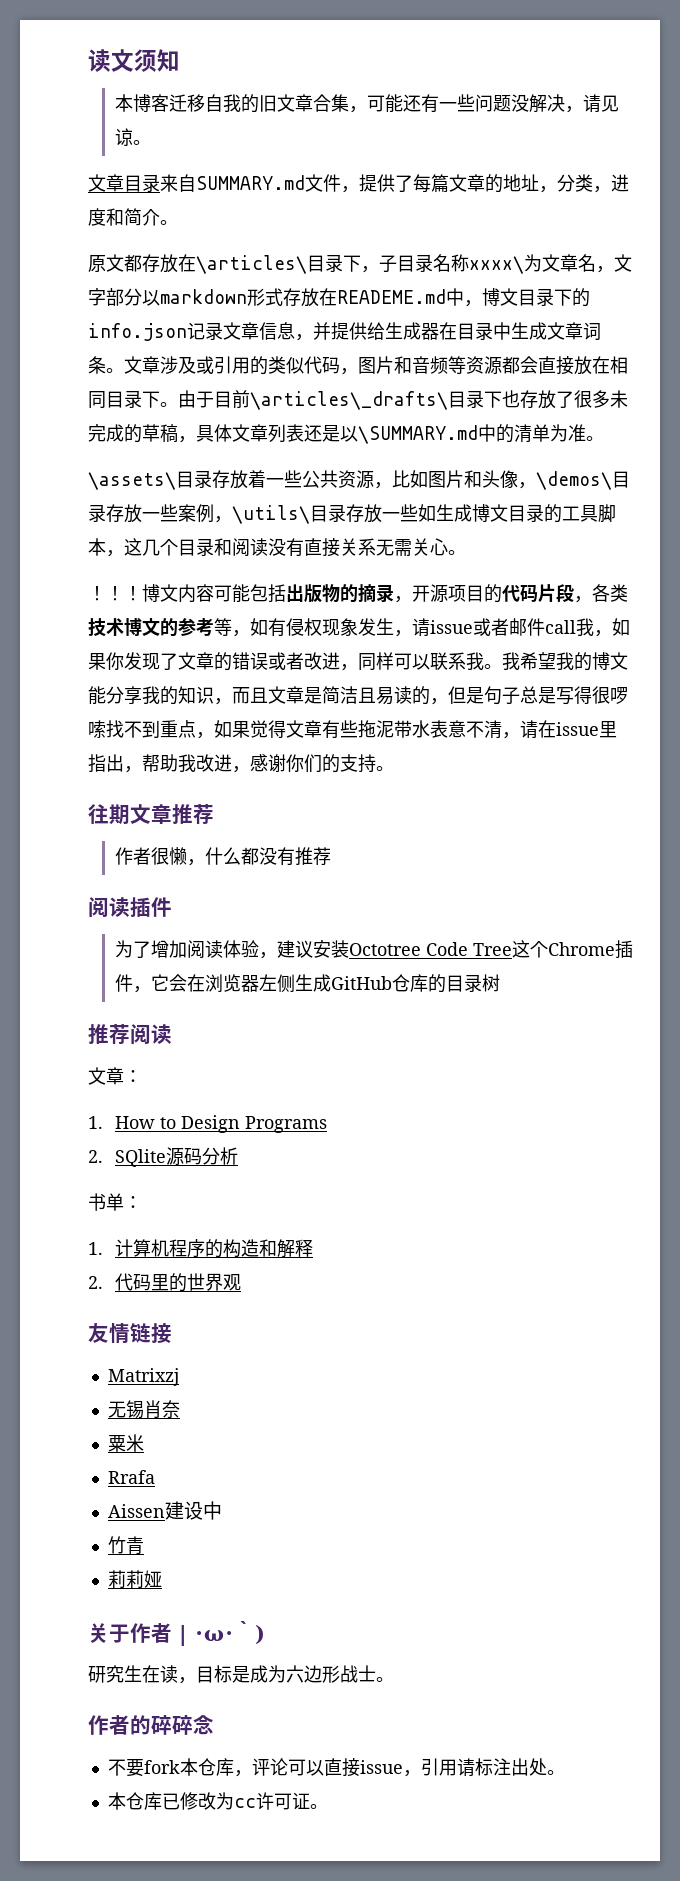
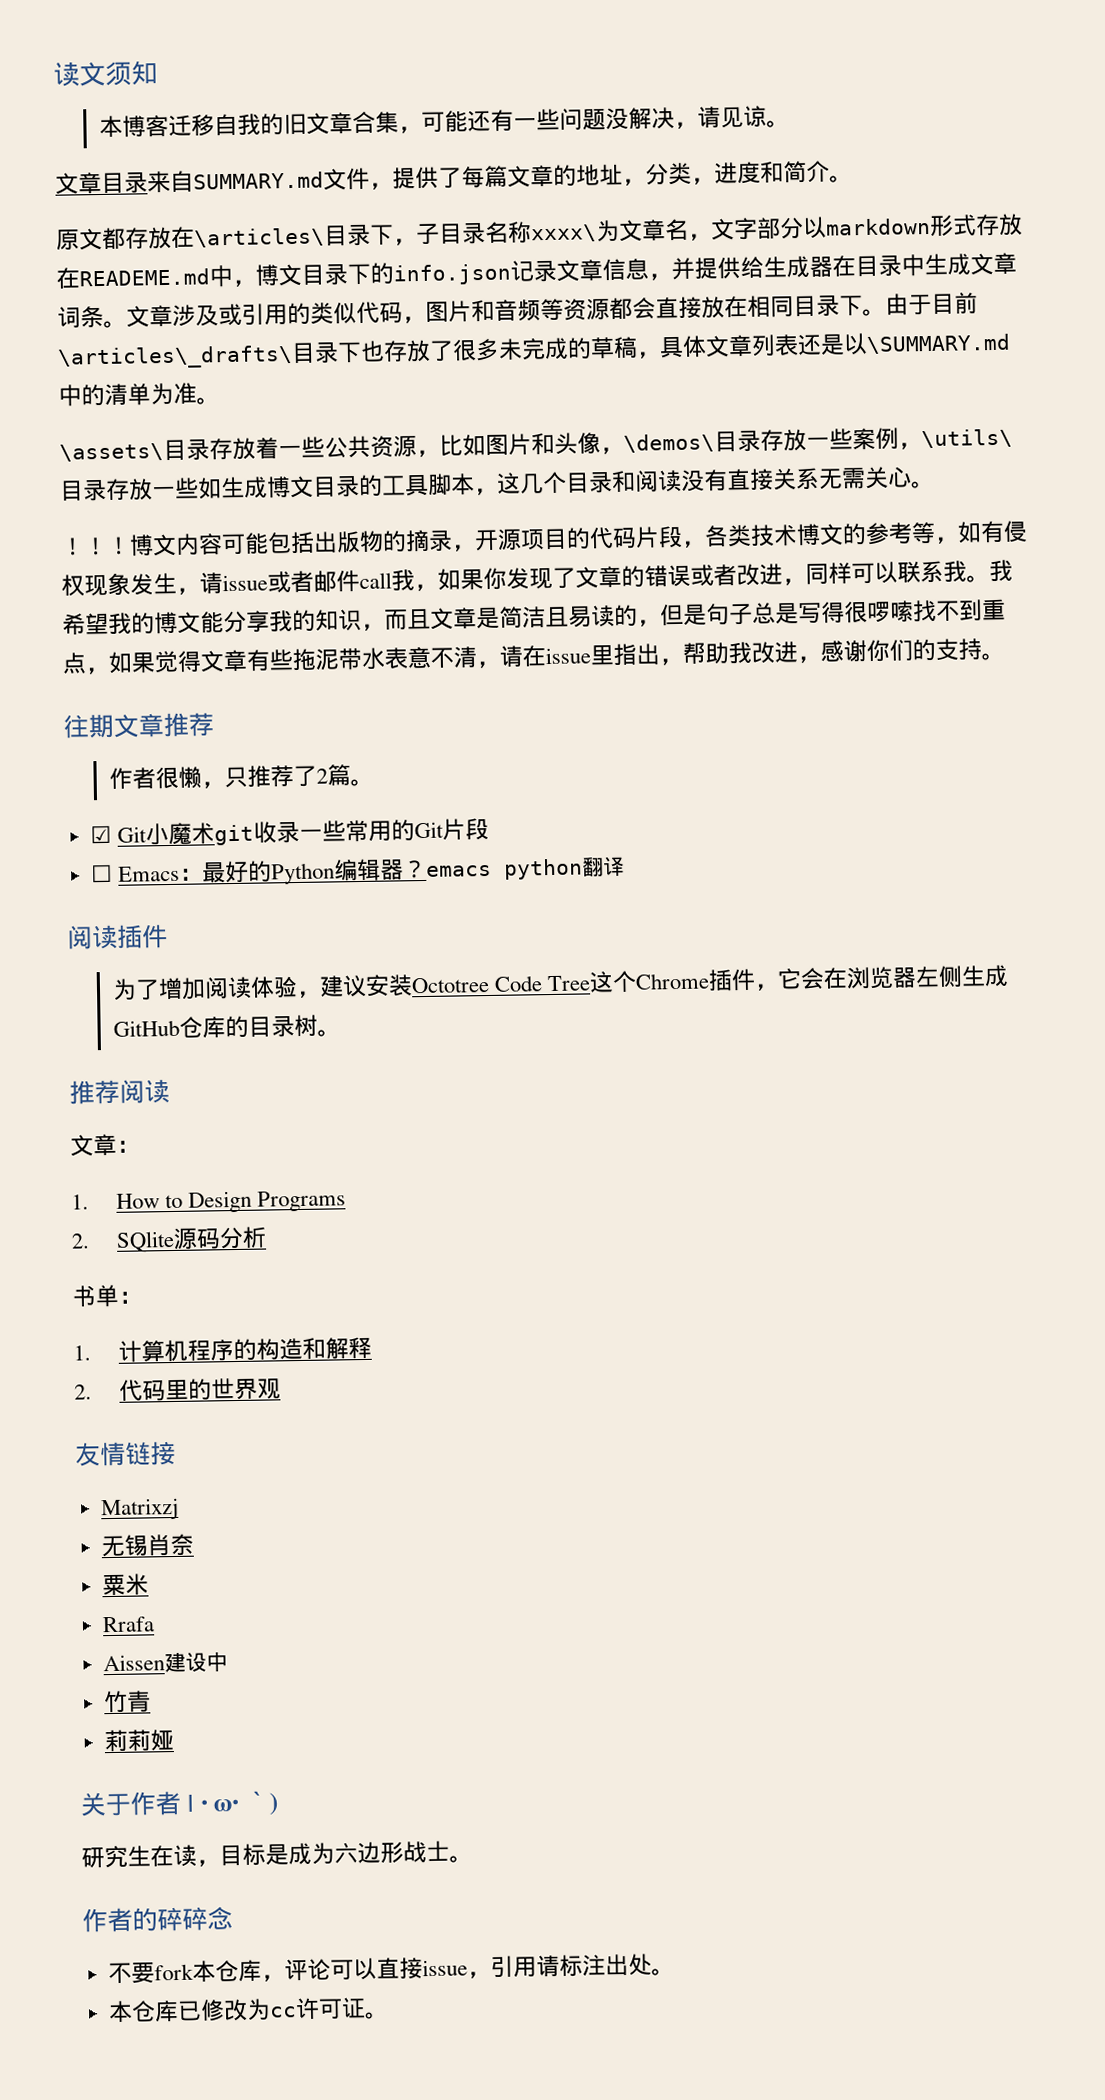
- 作者很懒，什么都没有推荐
+ 作者很懒，只推荐了2篇。
+ ☑ Git小魔术git收录一些常用的Git片段
+ ☐ Emacs：最好的Python编辑器？emacs python翻译
- 为了增加阅读体验，建议安装Octotree Code Tree这个Chrome插件，它会在浏览器左侧生成GitHub仓库的目录树
+ 为了增加阅读体验，建议安装Octotree Code Tree这个Chrome插件，它会在浏览器左侧生成GitHub仓库的目录树。

